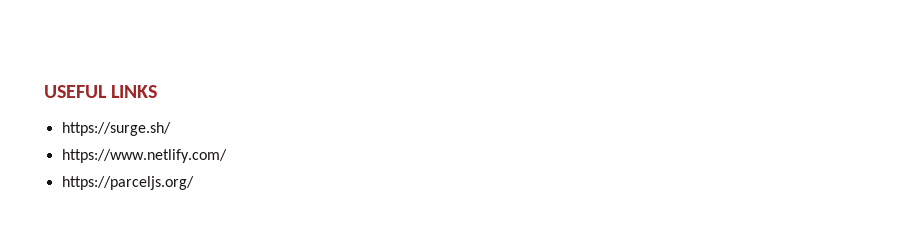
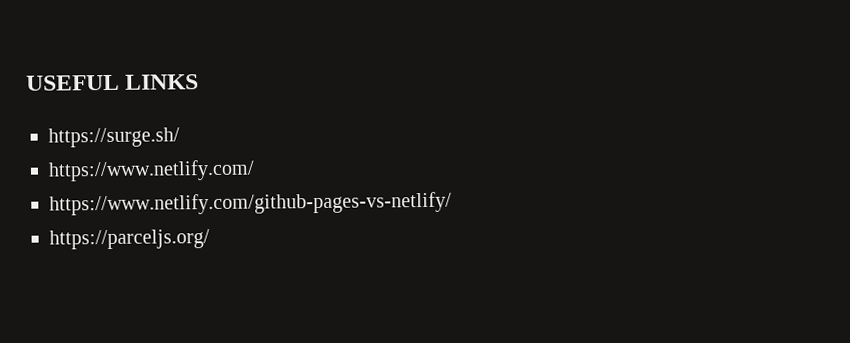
+ https://www.netlify.com/github-pages-vs-netlify/

